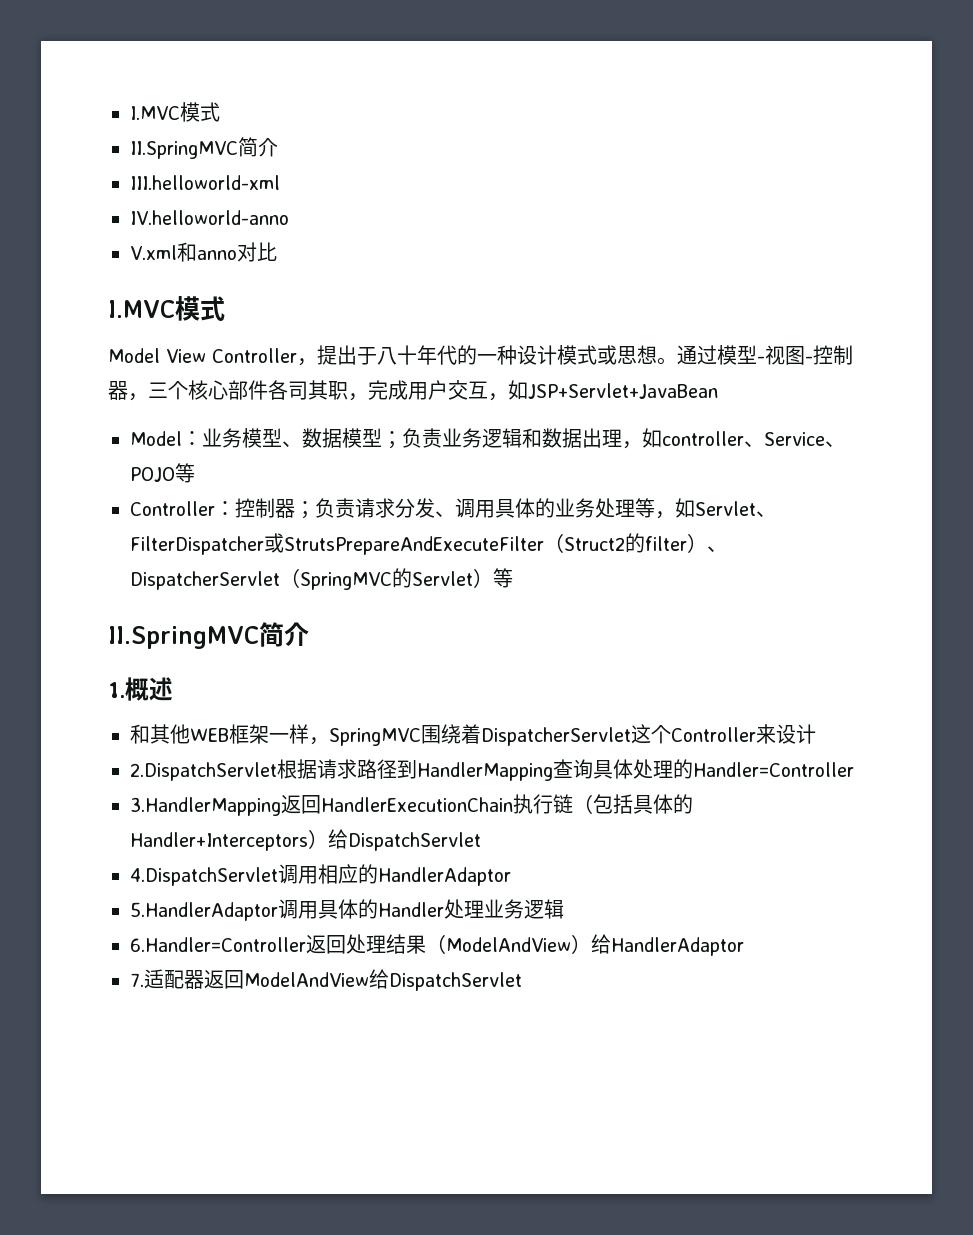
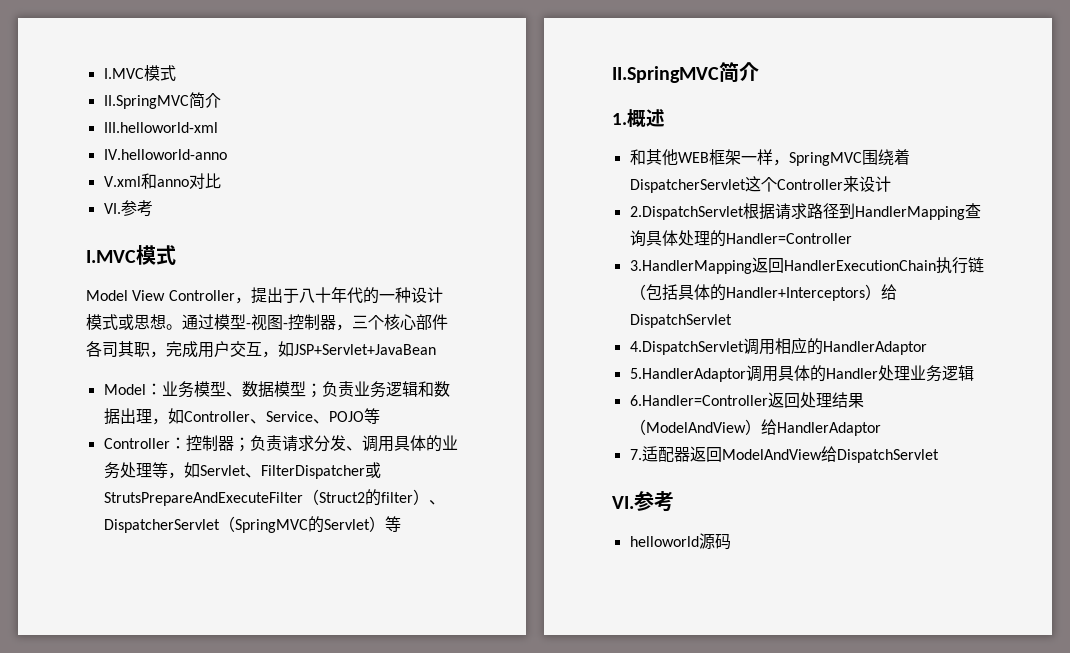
  V.xml和anno对比
+ VI.参考
- Model：业务模型、数据模型；负责业务逻辑和数据出理，如controller、Service、POJO等
+ Model：业务模型、数据模型；负责业务逻辑和数据出理，如Controller、Service、POJO等
  7.适配器返回ModelAndView给DispatchServlet
+ VI.参考
+ helloworld源码

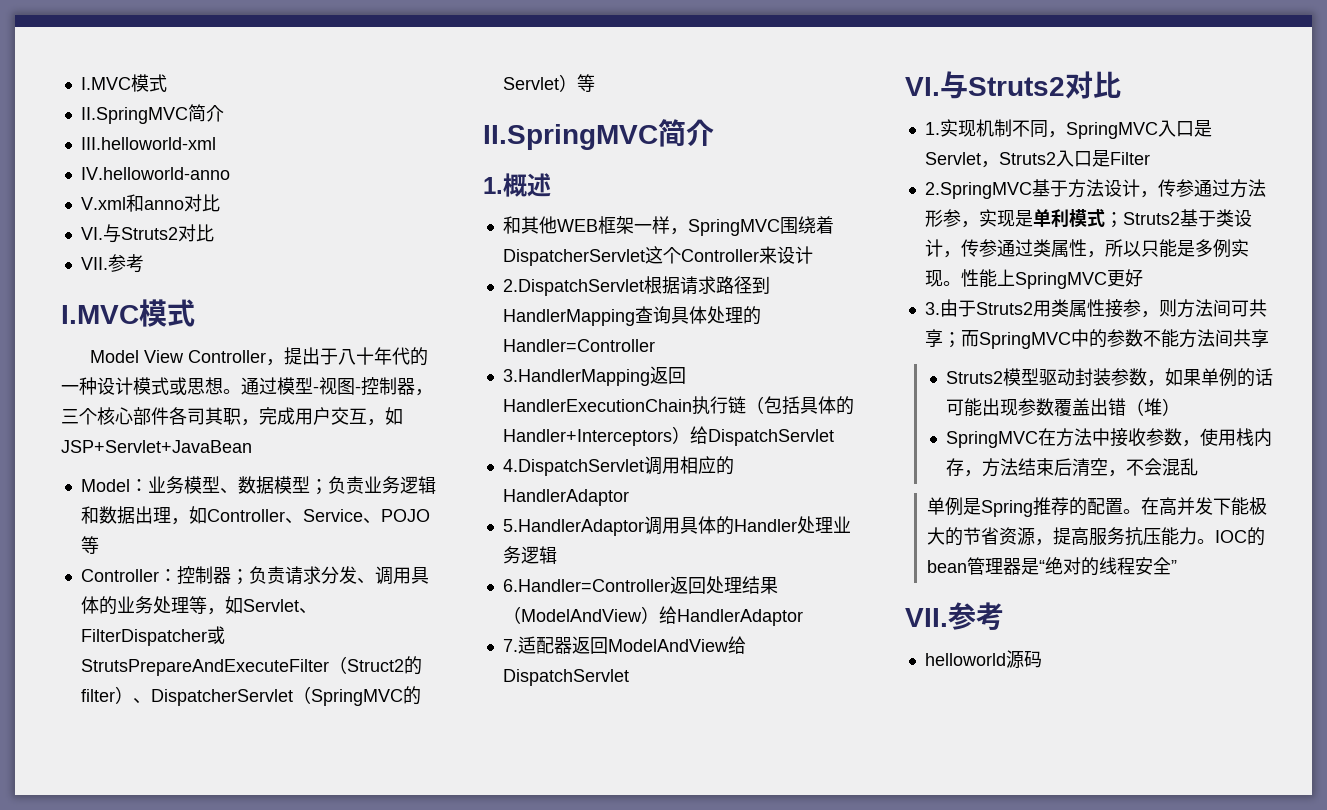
  V.xml和anno对比
- VI.参考
+ VI.与Struts2对比
+ VII.参考
  7.适配器返回ModelAndView给DispatchServlet
- VI.参考
+ VI.与Struts2对比
+ 1.实现机制不同，SpringMVC入口是Servlet，Struts2入口是Filter
+ 2.SpringMVC基于方法设计，传参通过方法形参，实现是单利模式；Struts2基于类设计，传参通过类属性，所以只能是多例实现。性能上SpringMVC更好
+ 3.由于Struts2用类属性接参，则方法间可共享；而SpringMVC中的参数不能方法间共享
+ Struts2模型驱动封装参数，如果单例的话可能出现参数覆盖出错（堆）
+ SpringMVC在方法中接收参数，使用栈内存，方法结束后清空，不会混乱
+ 单例是Spring推荐的配置。在高并发下能极大的节省资源，提高服务抗压能力。IOC的bean管理器是“绝对的线程安全”
+ VII.参考

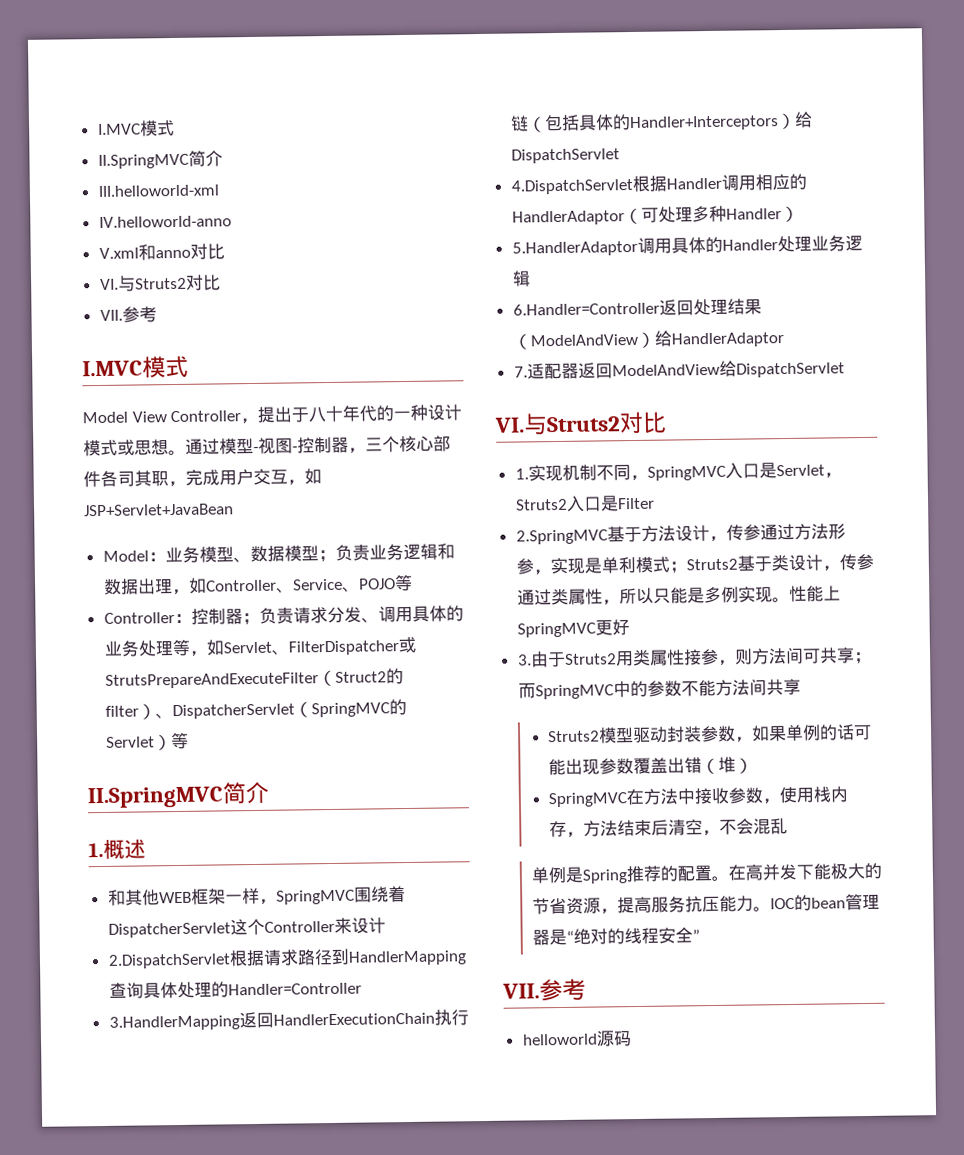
- 4.DispatchServlet调用相应的HandlerAdaptor
+ 4.DispatchServlet根据Handler调用相应的HandlerAdaptor（可处理多种Handler）

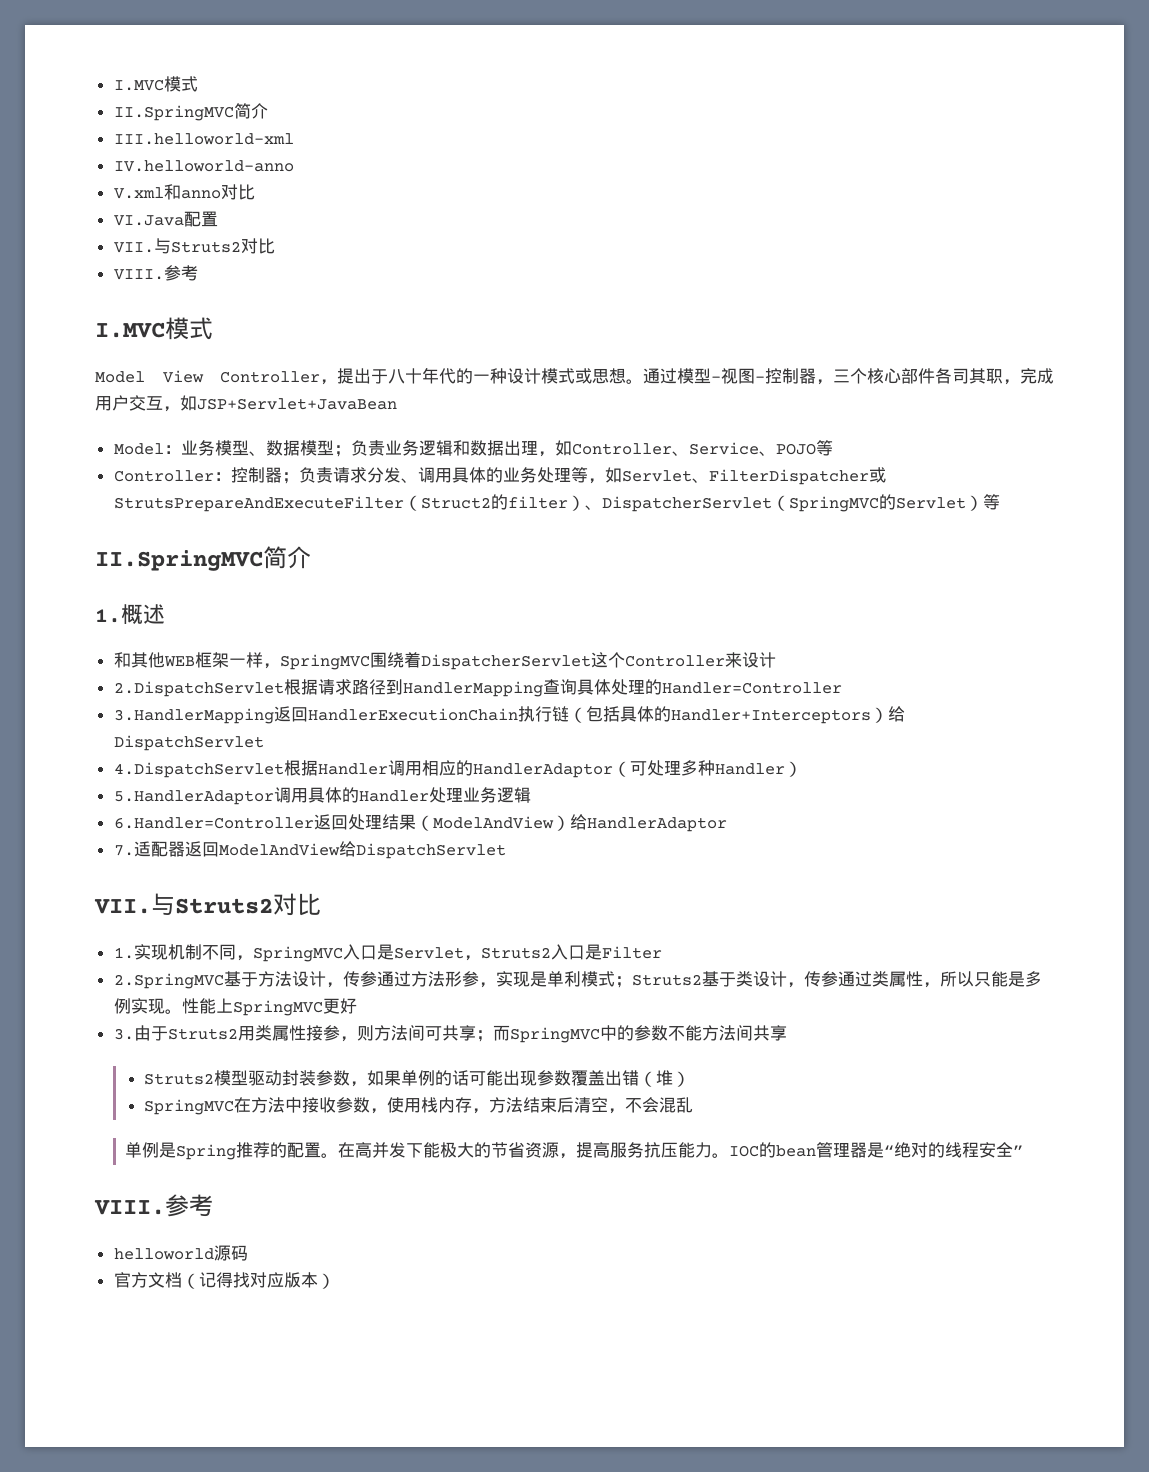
  V.xml和anno对比
- VI.与Struts2对比
- VII.参考
+ VI.Java配置
+ VII.与Struts2对比
+ VIII.参考
  7.适配器返回ModelAndView给DispatchServlet
- VI.与Struts2对比
+ VII.与Struts2对比
  IOC的bean管理器是“绝对的线程安全”
- VII.参考
+ VIII.参考
+ 官方文档（记得找对应版本）

